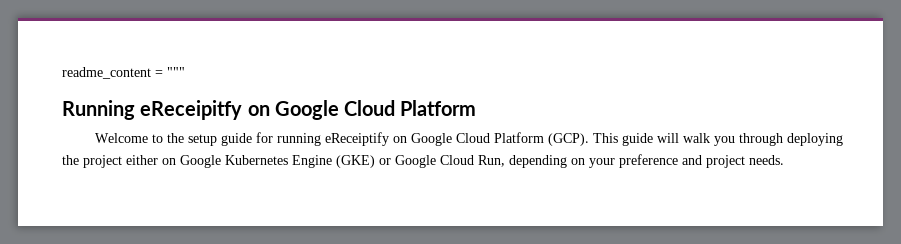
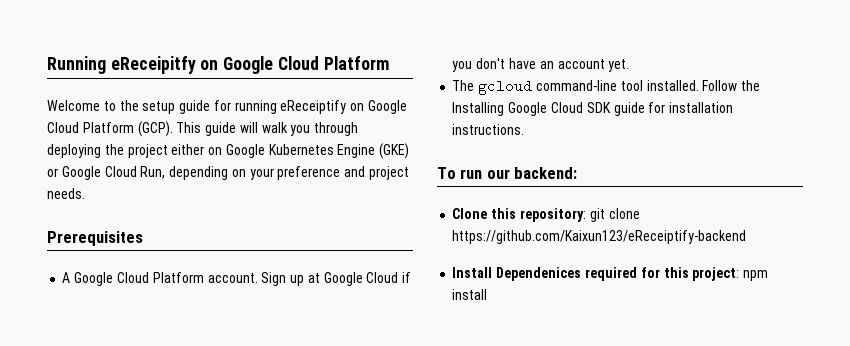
- readme_content = """
+ Prerequisites
+ A Google Cloud Platform account. Sign up at Google Cloud if you don't have an account yet.
+ The gcloud command-line tool installed. Follow the Installing Google Cloud SDK guide for installation instructions.
+ To run our backend:
+ Clone this repository: git clone https://github.com/Kaixun123/eReceiptify-backend
+ Install Dependenices required for this project: npm install

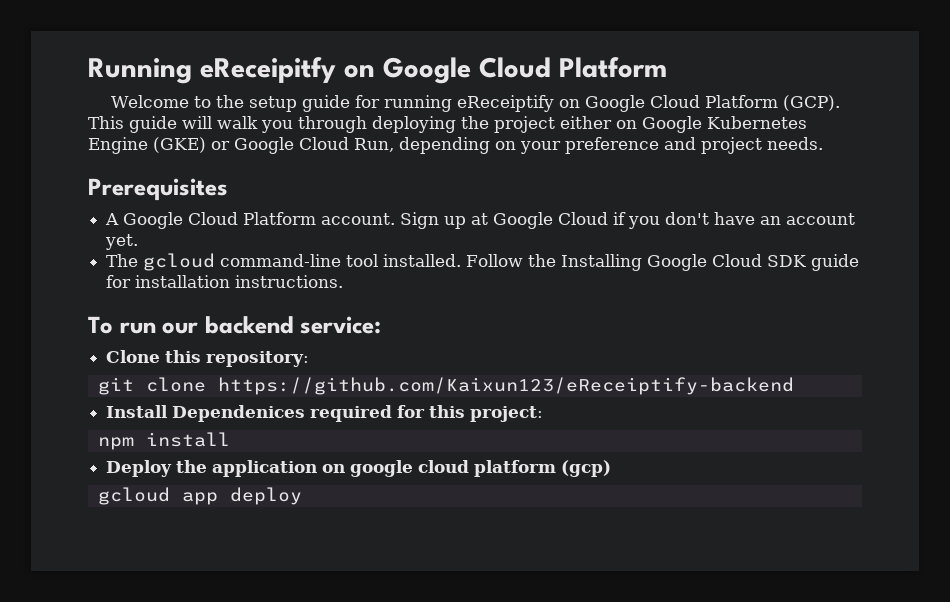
- To run our backend:
+ To run our backend service:
- Clone this repository: git clone https://github.com/Kaixun123/eReceiptify-backend
+ Clone this repository:
+ git clone https://github.com/Kaixun123/eReceiptify-backend
- Install Dependenices required for this project: npm install
+ Install Dependenices required for this project:
+ npm install
+ Deploy the application on google cloud platform (gcp)
+ gcloud app deploy

